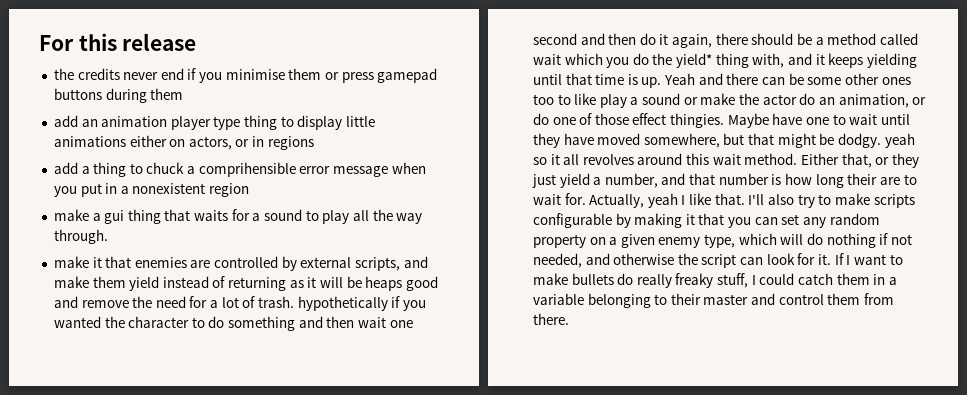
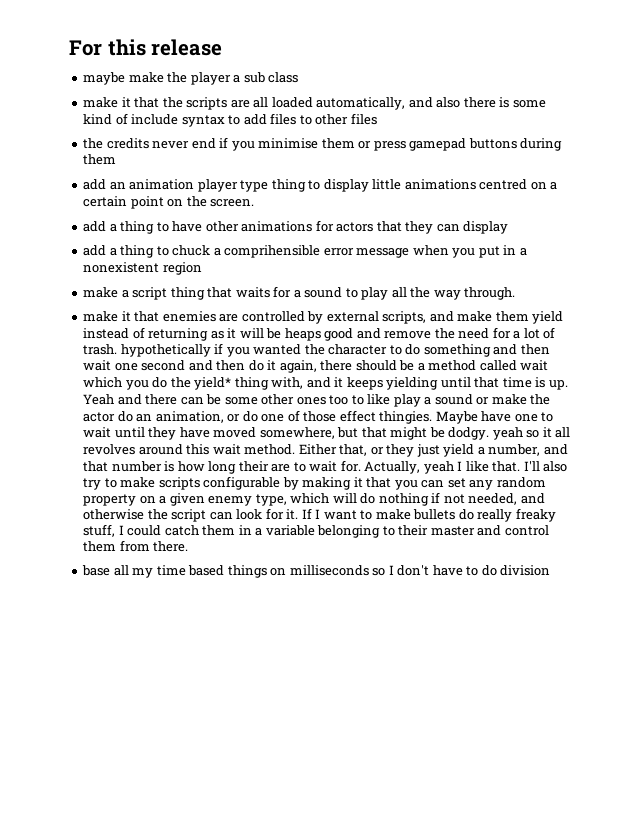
+ maybe make the player a sub class
+ make it that the scripts are all loaded automatically, and also there is some kind of include syntax to add files to other files
- add an animation player type thing to display little animations either on actors, or in regions
+ add an animation player type thing to display little animations centred on a certain point on the screen.
+ add a thing to have other animations for actors that they can display
- make a gui thing that waits for a sound to play all the way through.
+ make a script thing that waits for a sound to play all the way through.
+ base all my time based things on milliseconds so I don't have to do division

